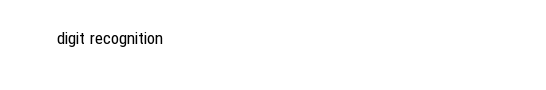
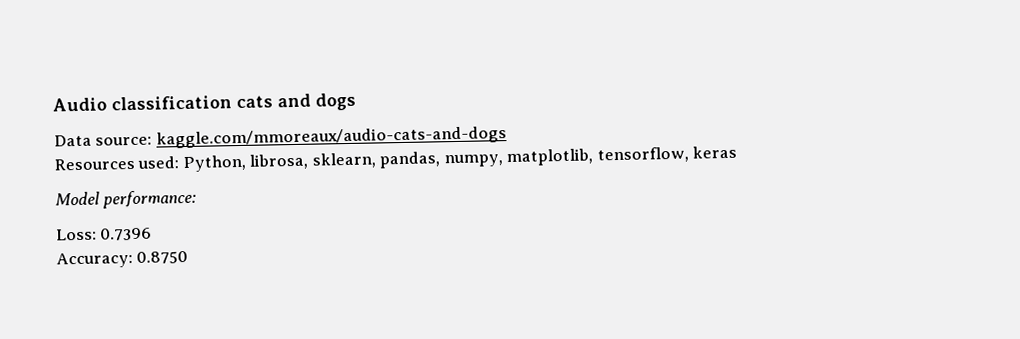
- digit recognition
+ Audio classification cats and dogs
+ Data source: kaggle.com/mmoreaux/audio-cats-and-dogs
+ Resources used: Python, librosa, sklearn, pandas, numpy, matplotlib, tensorflow, keras
+ Model performance:
+ Loss: 0.7396
+ Accuracy: 0.8750

